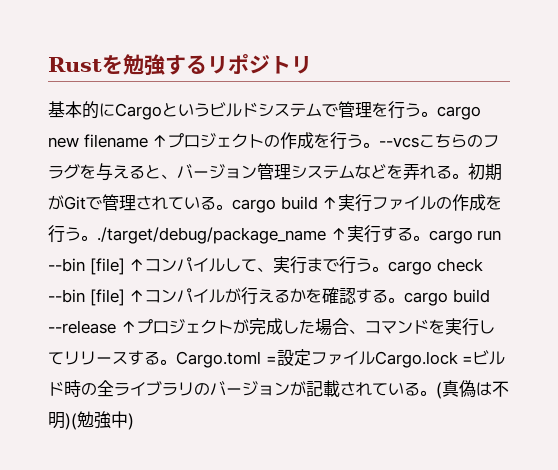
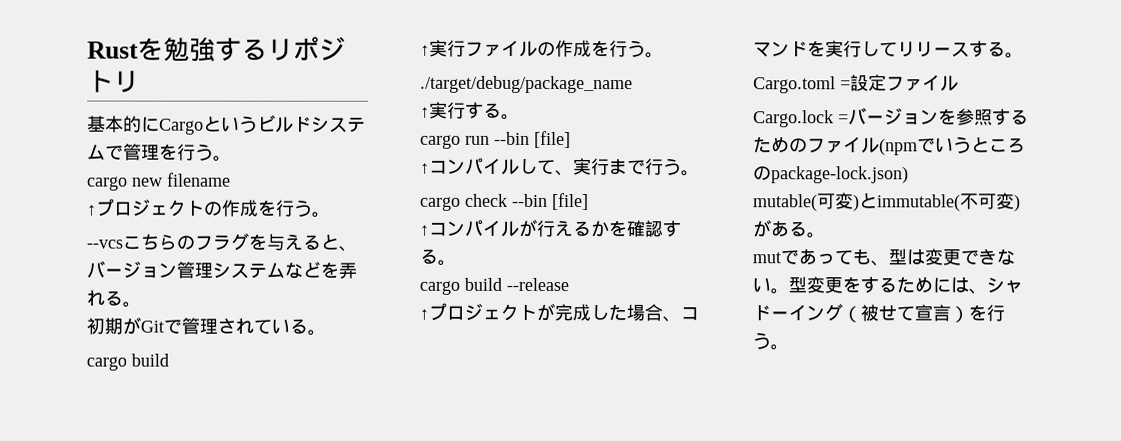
- 基本的にCargoというビルドシステムで管理を行う。cargo new filename ↑プロジェクトの作成を行う。--vcsこちらのフラグを与えると、バージョン管理システムなどを弄れる。初期がGitで管理されている。cargo build ↑実行ファイルの作成を行う。./target/debug/package_name ↑実行する。cargo run --bin [file] ↑コンパイルして、実行まで行う。cargo check --bin [file] ↑コンパイルが行えるかを確認する。cargo build --release ↑プロジェクトが完成した場合、コマンドを実行してリリースする。Cargo.toml =設定ファイルCargo.lock =ビルド時の全ライブラリのバージョンが記載されている。(真偽は不明)(勉強中)
+ 基本的にCargoというビルドシステムで管理を行う。
+ cargo new filename
+ ↑プロジェクトの作成を行う。
+ --vcsこちらのフラグを与えると、バージョン管理システムなどを弄れる。
+ 初期がGitで管理されている。
+ cargo build
+ ↑実行ファイルの作成を行う。
+ ./target/debug/package_name
+ ↑実行する。
+ cargo run --bin [file]
+ ↑コンパイルして、実行まで行う。
+ cargo check --bin [file]
+ ↑コンパイルが行えるかを確認する。
+ cargo build --release
+ ↑プロジェクトが完成した場合、コマンドを実行してリリースする。
+ Cargo.toml =設定ファイル
+ Cargo.lock =バージョンを参照するためのファイル(npmでいうところのpackage-lock.json)
+ mutable(可変)とimmutable(不可変)がある。
+ mutであっても、型は変更できない。型変更をするためには、シャドーイング（被せて宣言）を行う。

